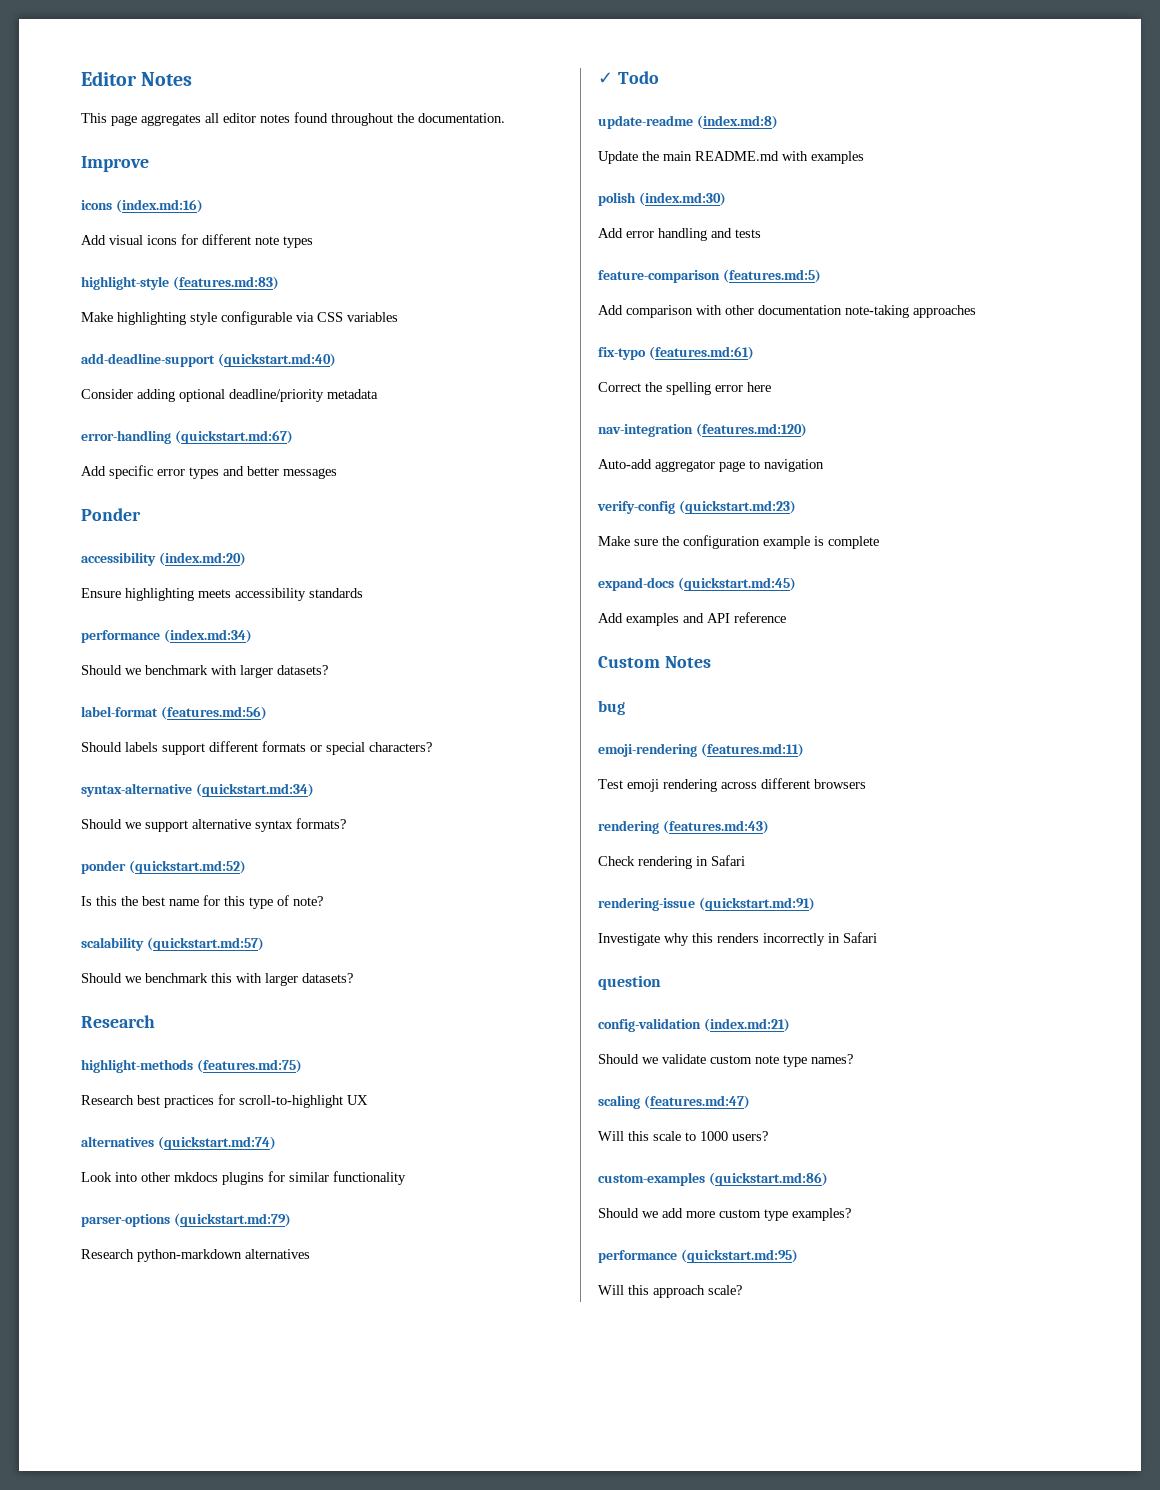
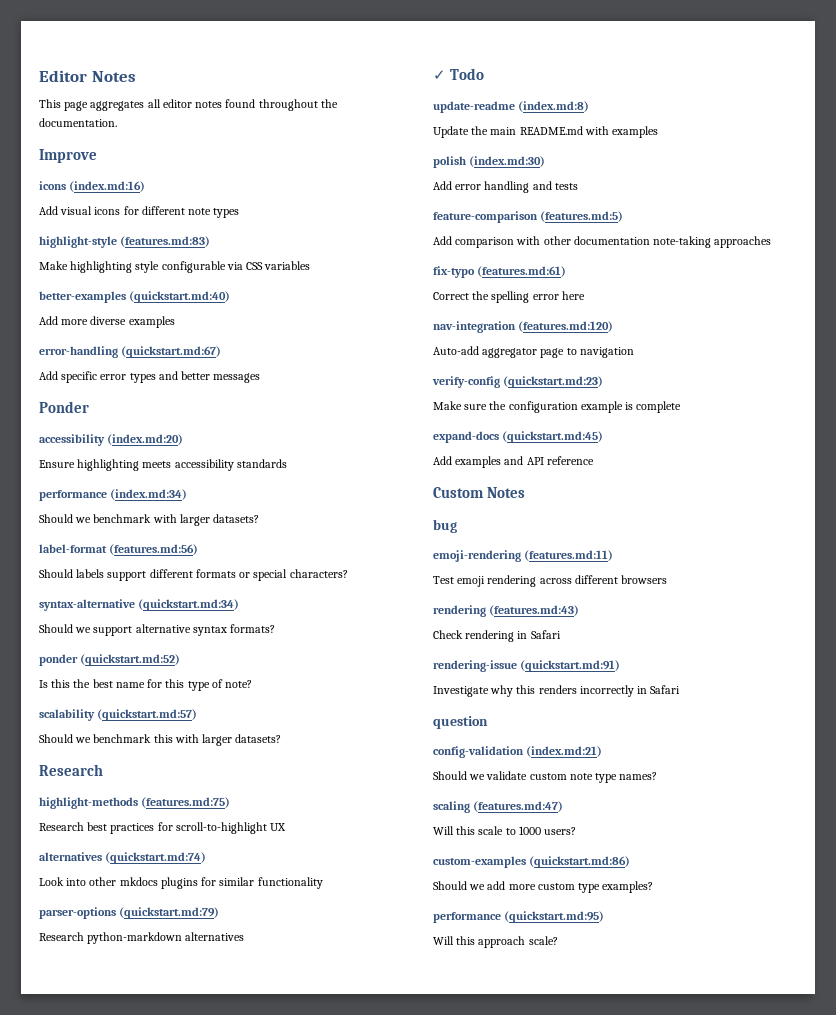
- add-deadline-support (quickstart.md:40)
+ better-examples (quickstart.md:40)
- Consider adding optional deadline/priority metadata
+ Add more diverse examples

